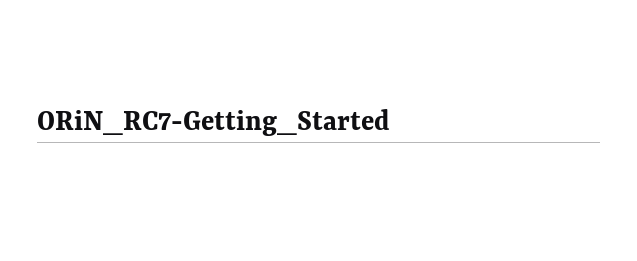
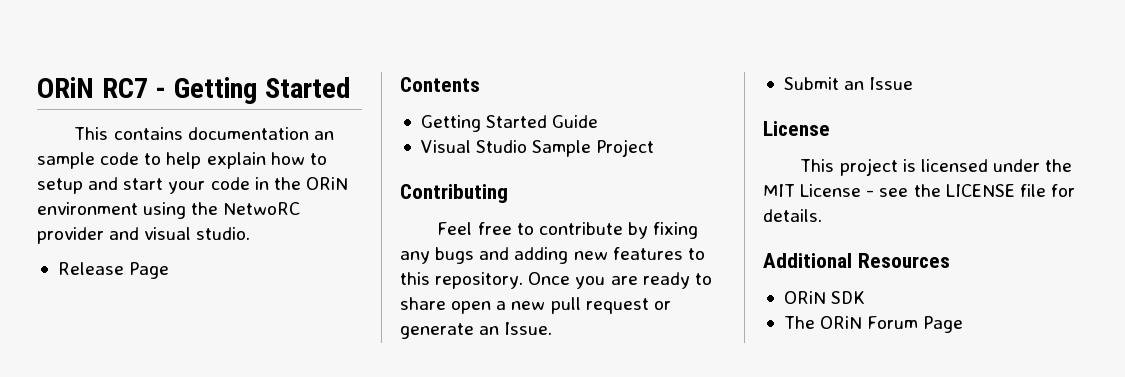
- ORiN_RC7-Getting_Started
+ ORiN RC7 - Getting Started
+ This contains documentation an sample code to help explain how to setup and start your code in the ORiN environment using the NetwoRC provider and visual studio.
+ Release Page
+ Contents
+ Getting Started Guide
+ Visual Studio Sample Project
+ Contributing
+ Feel free to contribute by fixing any bugs and adding new features to this repository. Once you are ready to share open a new pull request or generate an Issue.
+ Submit an Issue
+ License
+ This project is licensed under the MIT License - see the LICENSE file for details.
+ Additional Resources
+ ORiN SDK
+ The ORiN Forum Page

